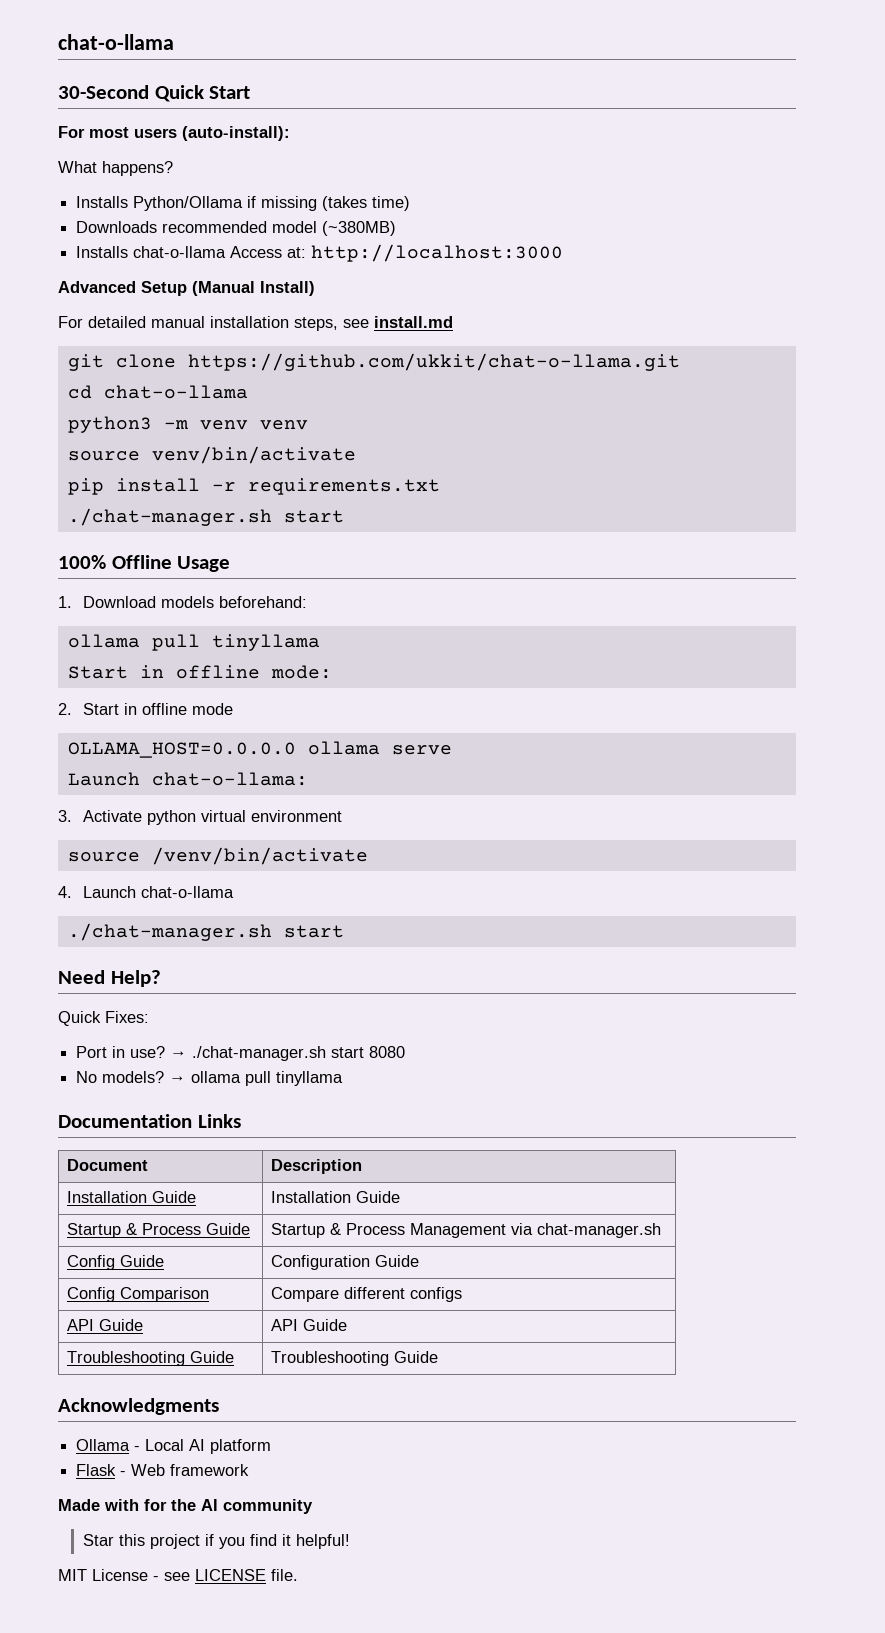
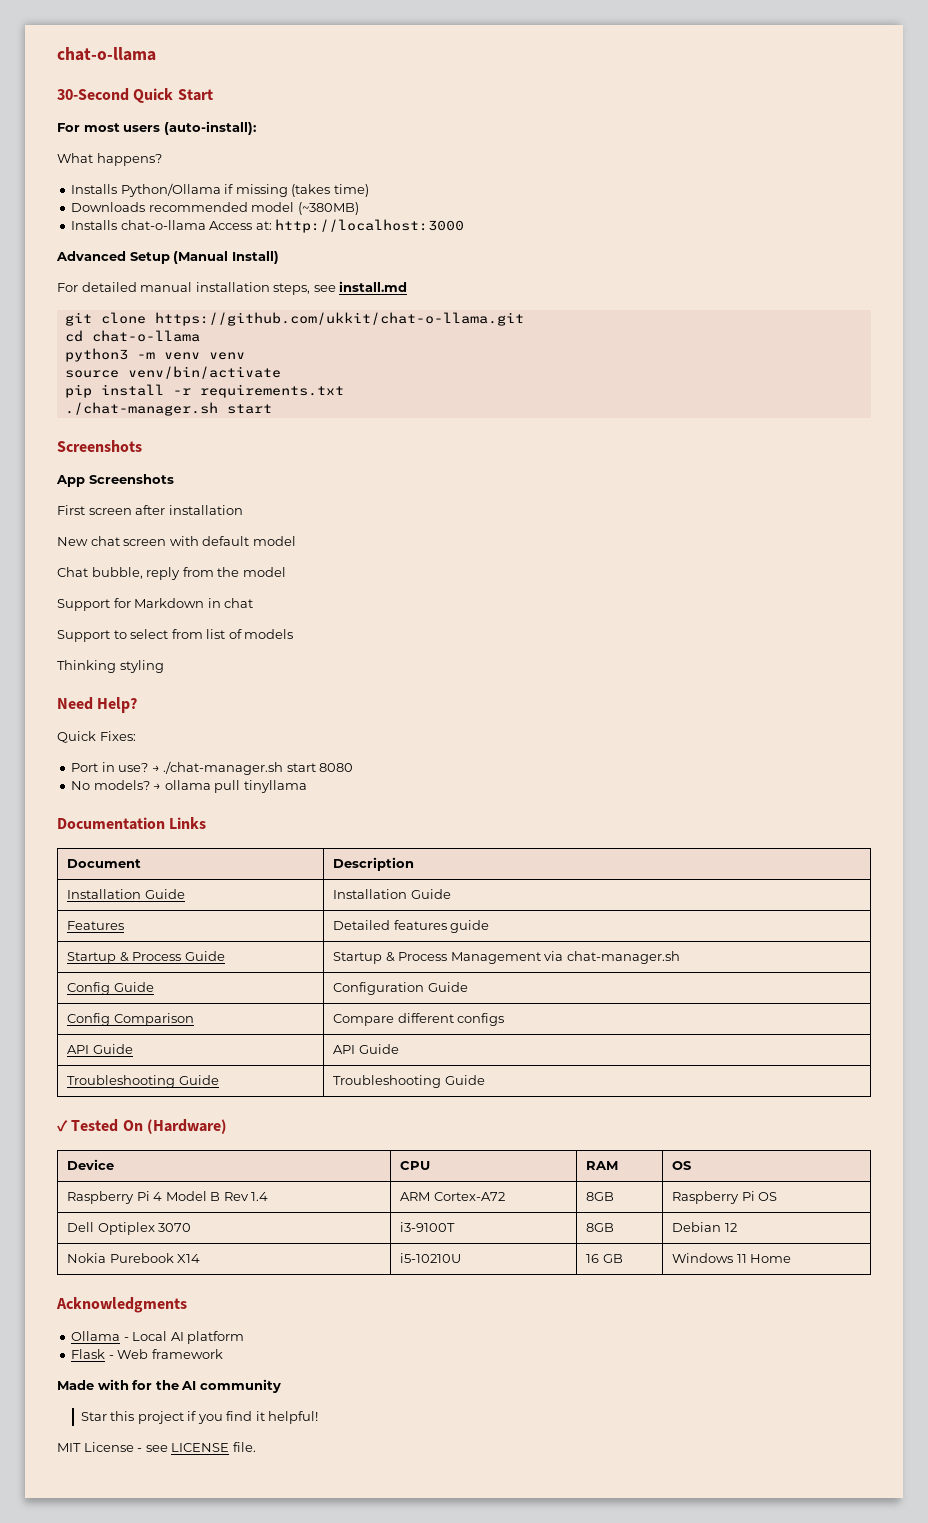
  pip install -r requirements.txt
  ./chat-manager.sh start
- 100% Offline Usage
- 1. Download models beforehand:
- ollama pull tinyllama
- Start in offline mode:
- 2. Start in offline mode
- OLLAMA_HOST=0.0.0.0 ollama serve
- Launch chat-o-llama:
- 3. Activate python virtual environment
- source /venv/bin/activate
- 4. Launch chat-o-llama
- ./chat-manager.sh start
+ Screenshots
+ App Screenshots
+ First screen after installation
+ New chat screen with default model
+ Chat bubble, reply from the model
+ Support for Markdown in chat
+ Support to select from list of models
+ Thinking styling
+ Features | Detailed features guide
+ ✓ Tested On (Hardware)
+ Device | CPU | RAM | OS
+ Raspberry Pi 4 Model B Rev 1.4 | ARM Cortex-A72 | 8GB | Raspberry Pi OS
+ Dell Optiplex 3070 | i3-9100T | 8GB | Debian 12
+ Nokia Purebook X14 | i5-10210U | 16 GB | Windows 11 Home

